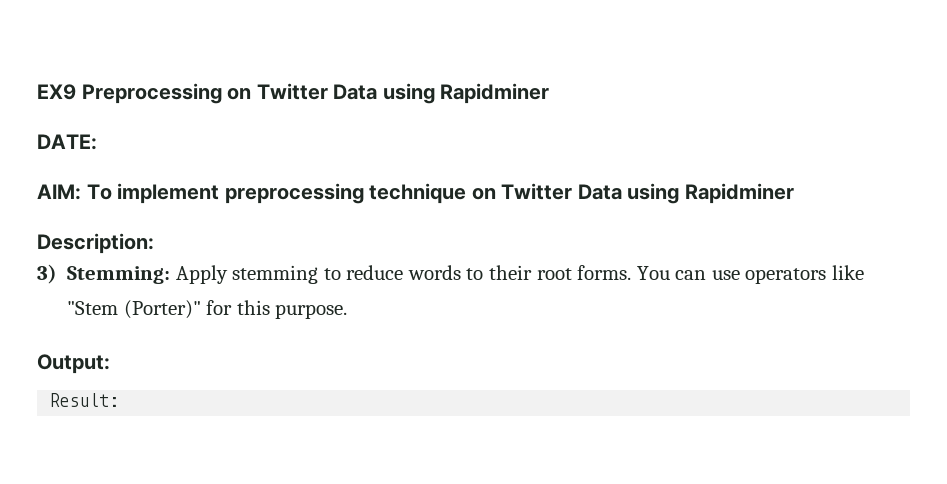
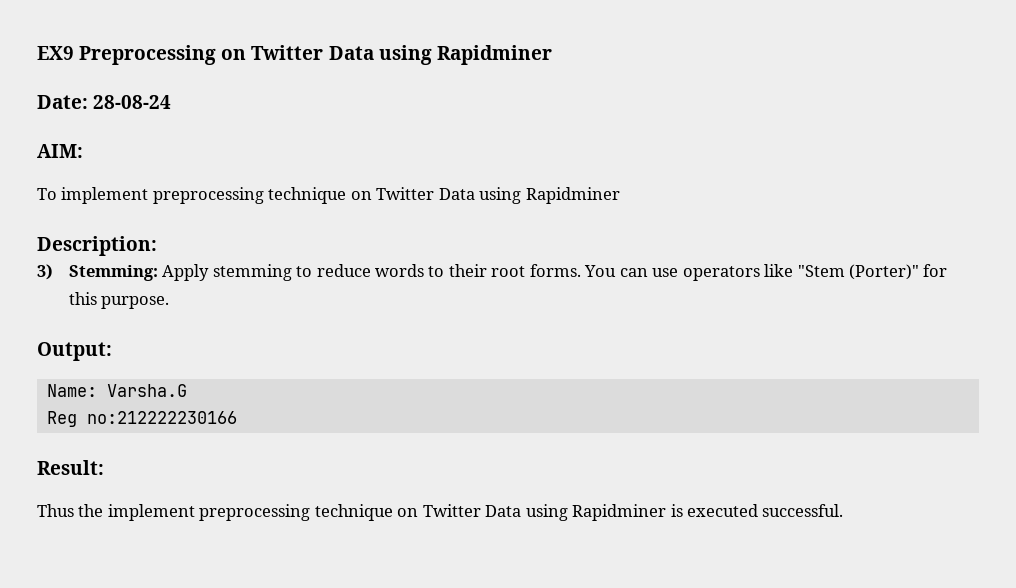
- DATE:
+ Date: 28-08-24
- AIM: To implement preprocessing technique on Twitter Data using Rapidminer
+ AIM:
+ To implement preprocessing technique on Twitter Data using Rapidminer
+ Name: Varsha.G
+ Reg no:212222230166
  Result:
+ Thus the implement preprocessing technique on Twitter Data using Rapidminer is executed successful.

